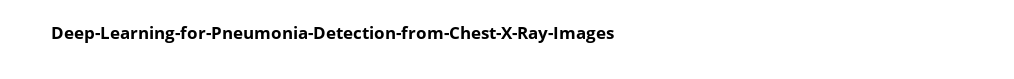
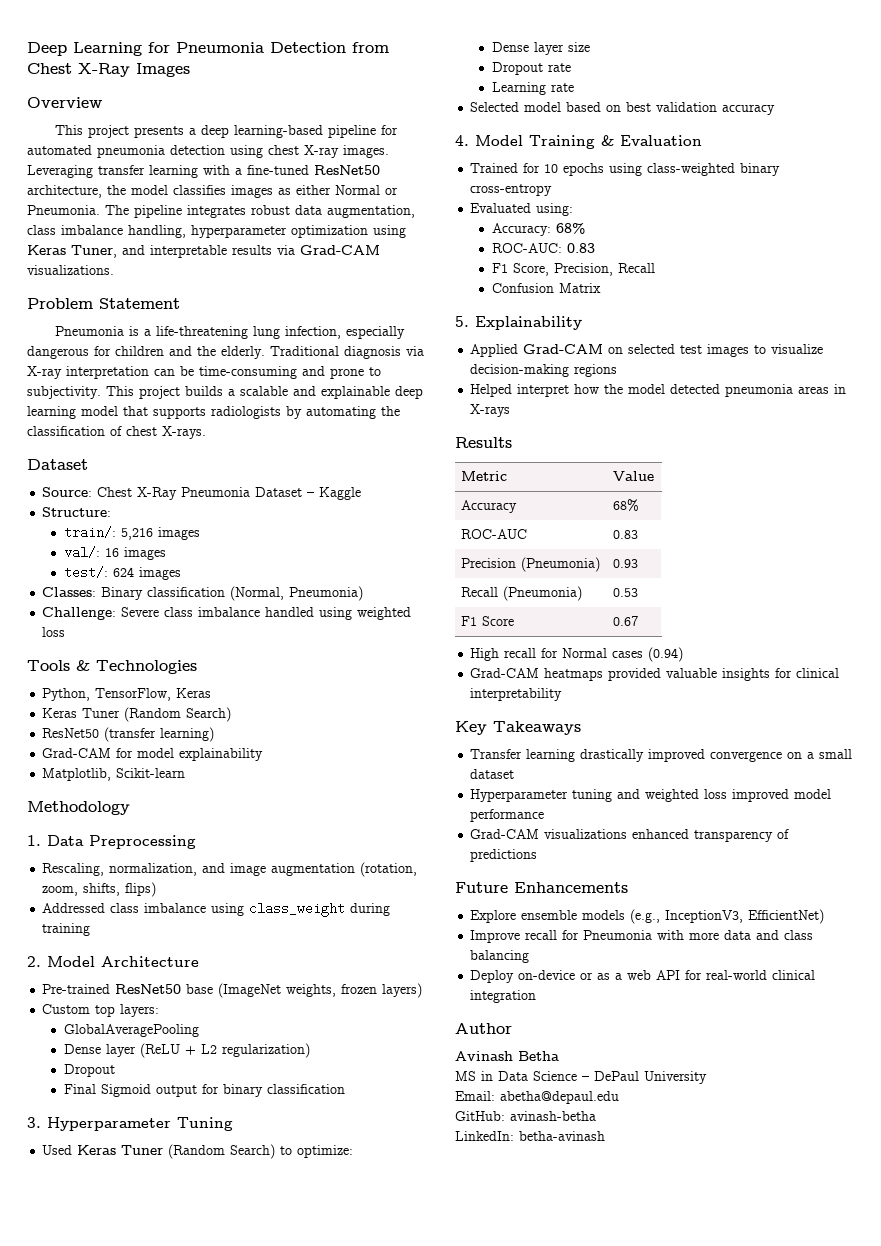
- Deep-Learning-for-Pneumonia-Detection-from-Chest-X-Ray-Images
+ Deep Learning for Pneumonia Detection from Chest X-Ray Images
+ Overview
+ This project presents a deep learning-based pipeline for automated pneumonia detection using chest X-ray images. Leveraging transfer learning with a fine-tuned ResNet50 architecture, the model classifies images as either Normal or Pneumonia. The pipeline integrates robust data augmentation, class imbalance handling, hyperparameter optimization using Keras Tuner, and interpretable results via Grad-CAM visualizations.
+ Problem Statement
+ Pneumonia is a life-threatening lung infection, especially dangerous for children and the elderly. Traditional diagnosis via X-ray interpretation can be time-consuming and prone to subjectivity. This project builds a scalable and explainable deep learning model that supports radiologists by automating the classification of chest X-rays.
+ Dataset
+ Source: Chest X-Ray Pneumonia Dataset – Kaggle
+ Structure:
+ train/: 5,216 images
+ val/: 16 images
+ test/: 624 images
+ Classes: Binary classification (Normal, Pneumonia)
+ Challenge: Severe class imbalance handled using weighted loss
+ Tools & Technologies
+ Python, TensorFlow, Keras
+ Keras Tuner (Random Search)
+ ResNet50 (transfer learning)
+ Grad-CAM for model explainability
+ Matplotlib, Scikit-learn
+ Methodology
+ 1. Data Preprocessing
+ Rescaling, normalization, and image augmentation (rotation, zoom, shifts, flips)
+ Addressed class imbalance using class_weight during training
+ 2. Model Architecture
+ Pre-trained ResNet50 base (ImageNet weights, frozen layers)
+ Custom top layers:
+ GlobalAveragePooling
+ Dense layer (ReLU + L2 regularization)
+ Dropout
+ Final Sigmoid output for binary classification
+ 3. Hyperparameter Tuning
+ Used Keras Tuner (Random Search) to optimize:
+ Dense layer size
+ Dropout rate
+ Learning rate
+ Selected model based on best validation accuracy
+ 4. Model Training & Evaluation
+ Trained for 10 epochs using class-weighted binary cross-entropy
+ Evaluated using:
+ Accuracy: 68%
+ ROC-AUC: 0.83
+ F1 Score, Precision, Recall
+ Confusion Matrix
+ 5. Explainability
+ Applied Grad-CAM on selected test images to visualize decision-making regions
+ Helped interpret how the model detected pneumonia areas in X-rays
+ Results
+ Metric | Value
+ Accuracy | 68%
+ ROC-AUC | 0.83
+ Precision (Pneumonia) | 0.93
+ Recall (Pneumonia) | 0.53
+ F1 Score | 0.67
+ High recall for Normal cases (0.94)
+ Grad-CAM heatmaps provided valuable insights for clinical interpretability
+ Key Takeaways
+ Transfer learning drastically improved convergence on a small dataset
+ Hyperparameter tuning and weighted loss improved model performance
+ Grad-CAM visualizations enhanced transparency of predictions
+ Future Enhancements
+ Explore ensemble models (e.g., InceptionV3, EfficientNet)
+ Improve recall for Pneumonia with more data and class balancing
+ Deploy on-device or as a web API for real-world clinical integration
+ Author
+ Avinash Betha
+ MS in Data Science – DePaul University
+ Email: abetha@depaul.edu
+ GitHub: avinash-betha
+ LinkedIn: betha-avinash

